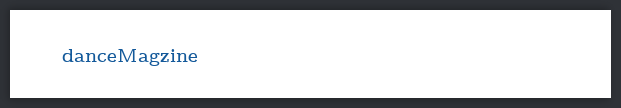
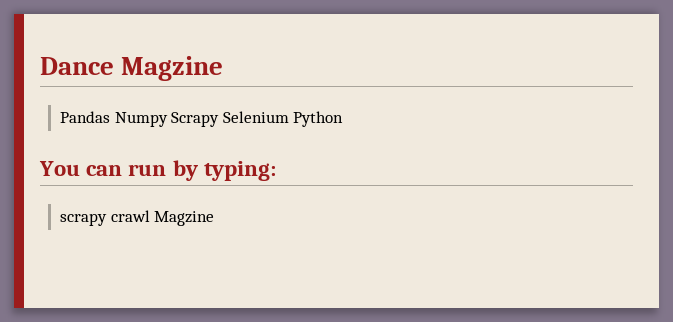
- danceMagzine
+ Dance Magzine
+ Pandas Numpy Scrapy Selenium Python
+ You can run by typing:
+ scrapy crawl Magzine

